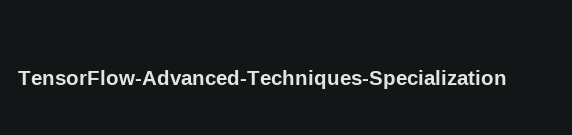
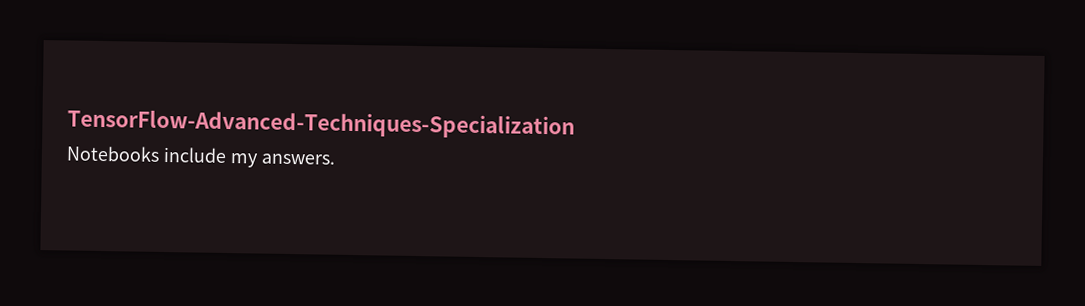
+ Notebooks include my answers.

